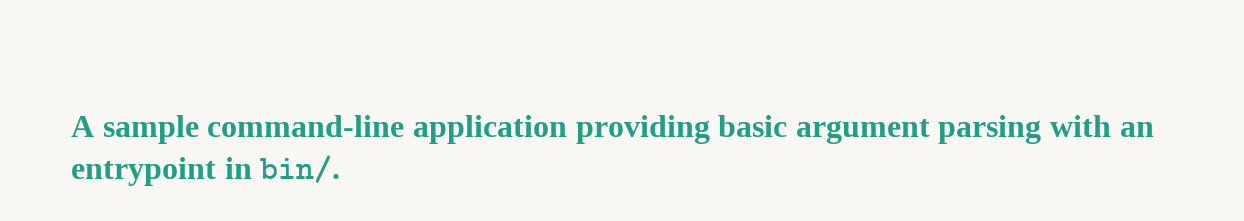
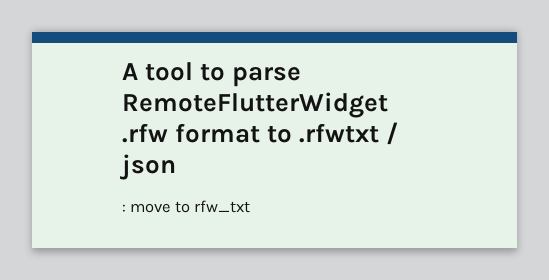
- A sample command-line application providing basic argument parsing with an entrypoint in bin/.
+ A tool to parse RemoteFlutterWidget .rfw format to .rfwtxt / json
+ : move to rfw_txt

